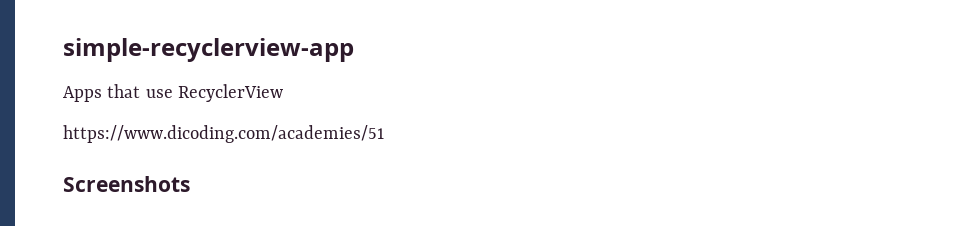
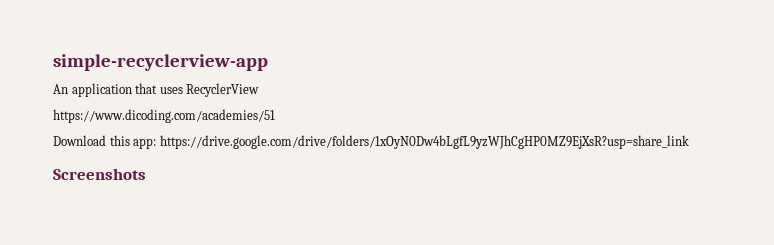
- Apps that use RecyclerView
+ An application that uses RecyclerView
  https://www.dicoding.com/academies/51
+ Download this app: https://drive.google.com/drive/folders/1xOyN0Dw4bLgfL9yzWJhCgHP0MZ9EjXsR?usp=share_link

